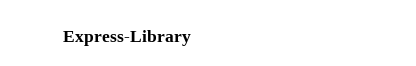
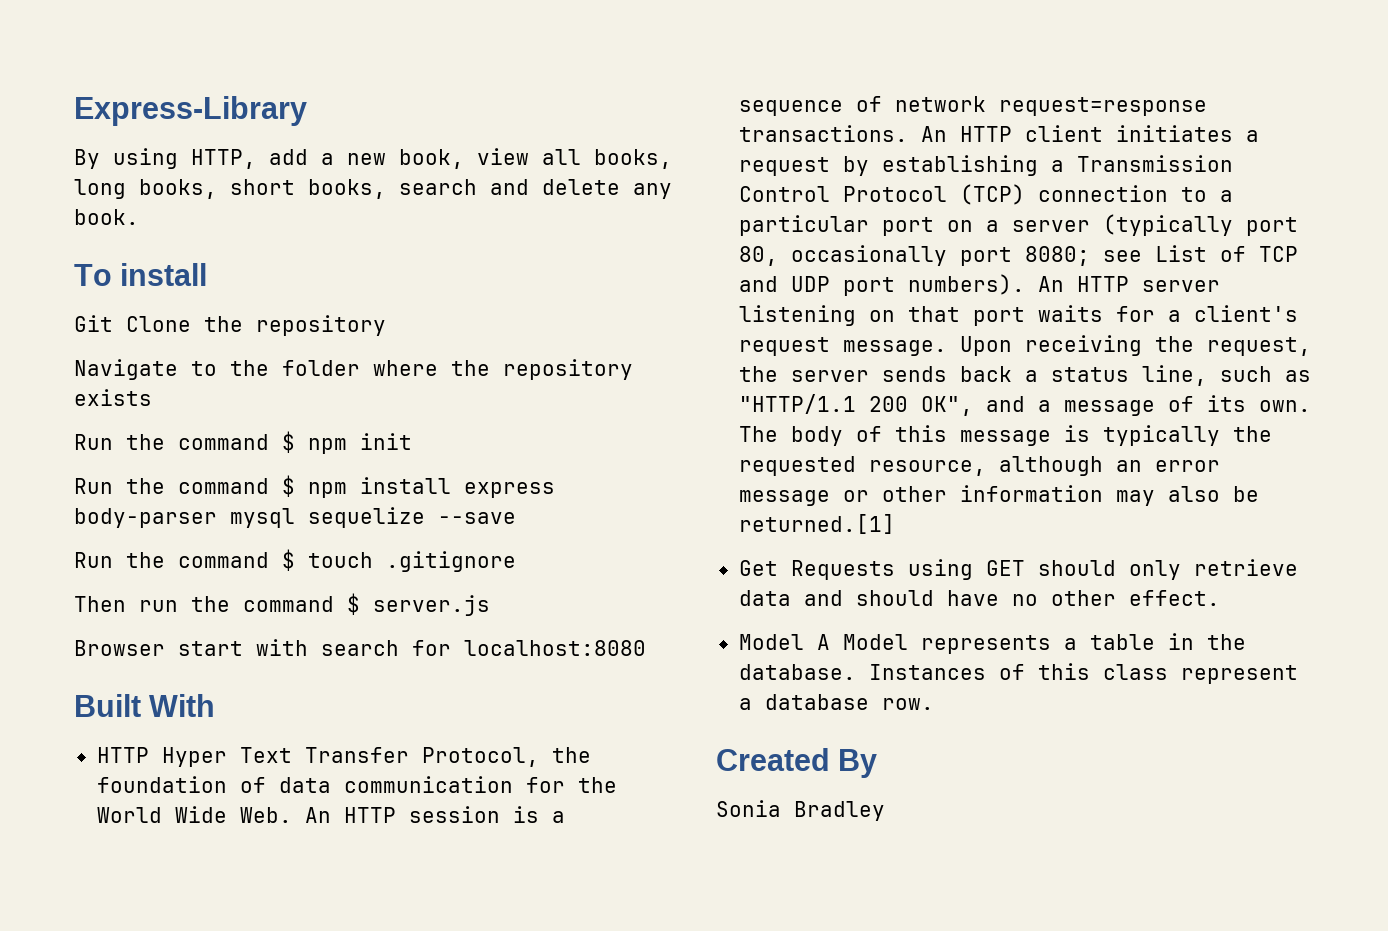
+ By using HTTP, add a new book, view all books, long books, short books, search and delete any book.
+ To install
+ Git Clone the repository
+ Navigate to the folder where the repository exists
+ Run the command $ npm init
+ Run the command $ npm install express body-parser mysql sequelize --save
+ Run the command $ touch .gitignore
+ Then run the command $ server.js
+ Browser start with search for localhost:8080
+ Built With
+ HTTP Hyper Text Transfer Protocol, the foundation of data communication for the World Wide Web. An HTTP session is a sequence of network request=response transactions. An HTTP client initiates a request by establishing a Transmission Control Protocol (TCP) connection to a particular port on a server (typically port 80, occasionally port 8080; see List of TCP and UDP port numbers). An HTTP server listening on that port waits for a client's request message. Upon receiving the request, the server sends back a status line, such as "HTTP/1.1 200 OK", and a message of its own. The body of this message is typically the requested resource, although an error message or other information may also be returned.[1]
+ Get Requests using GET should only retrieve data and should have no other effect.
+ Model A Model represents a table in the database. Instances of this class represent a database row.
+ Created By
+ Sonia Bradley

